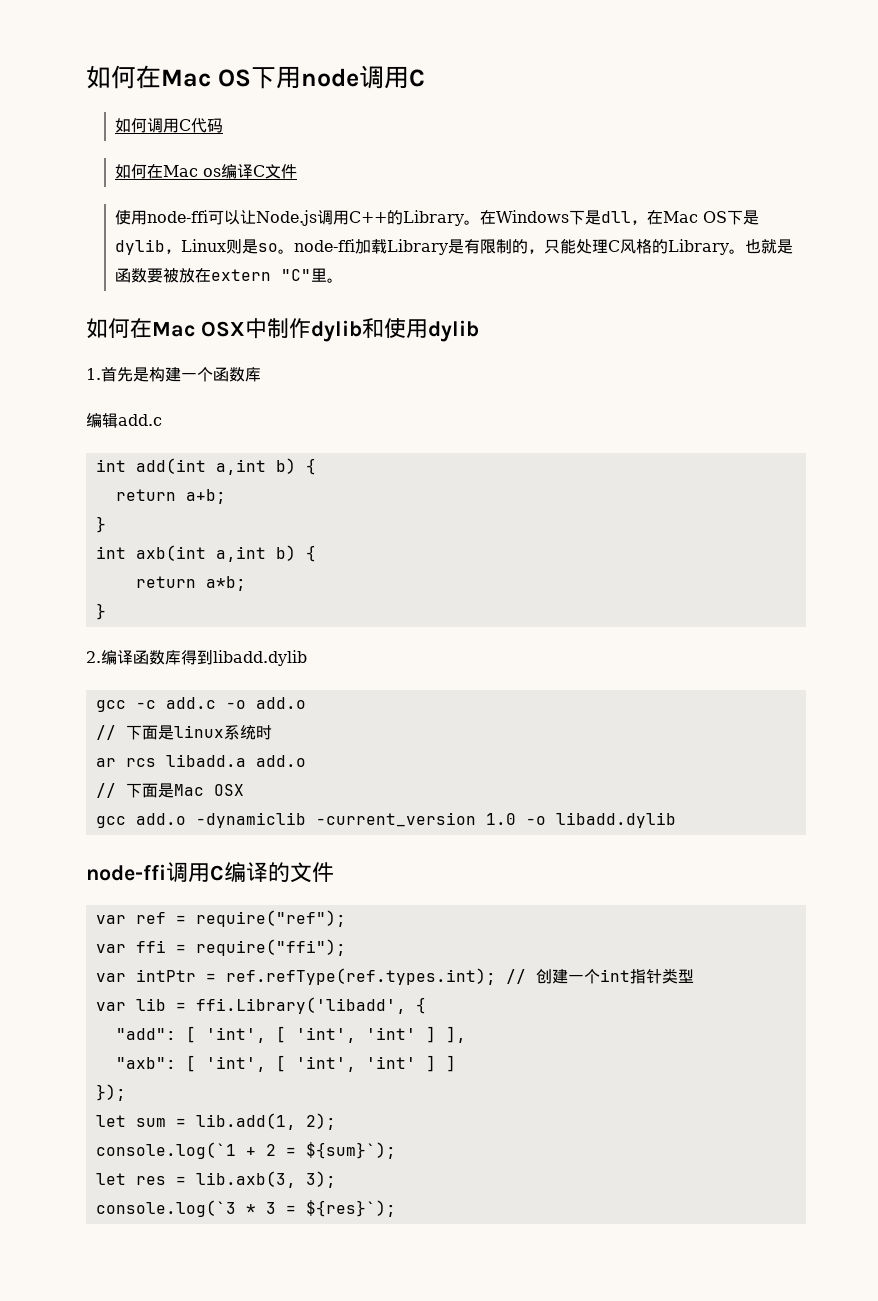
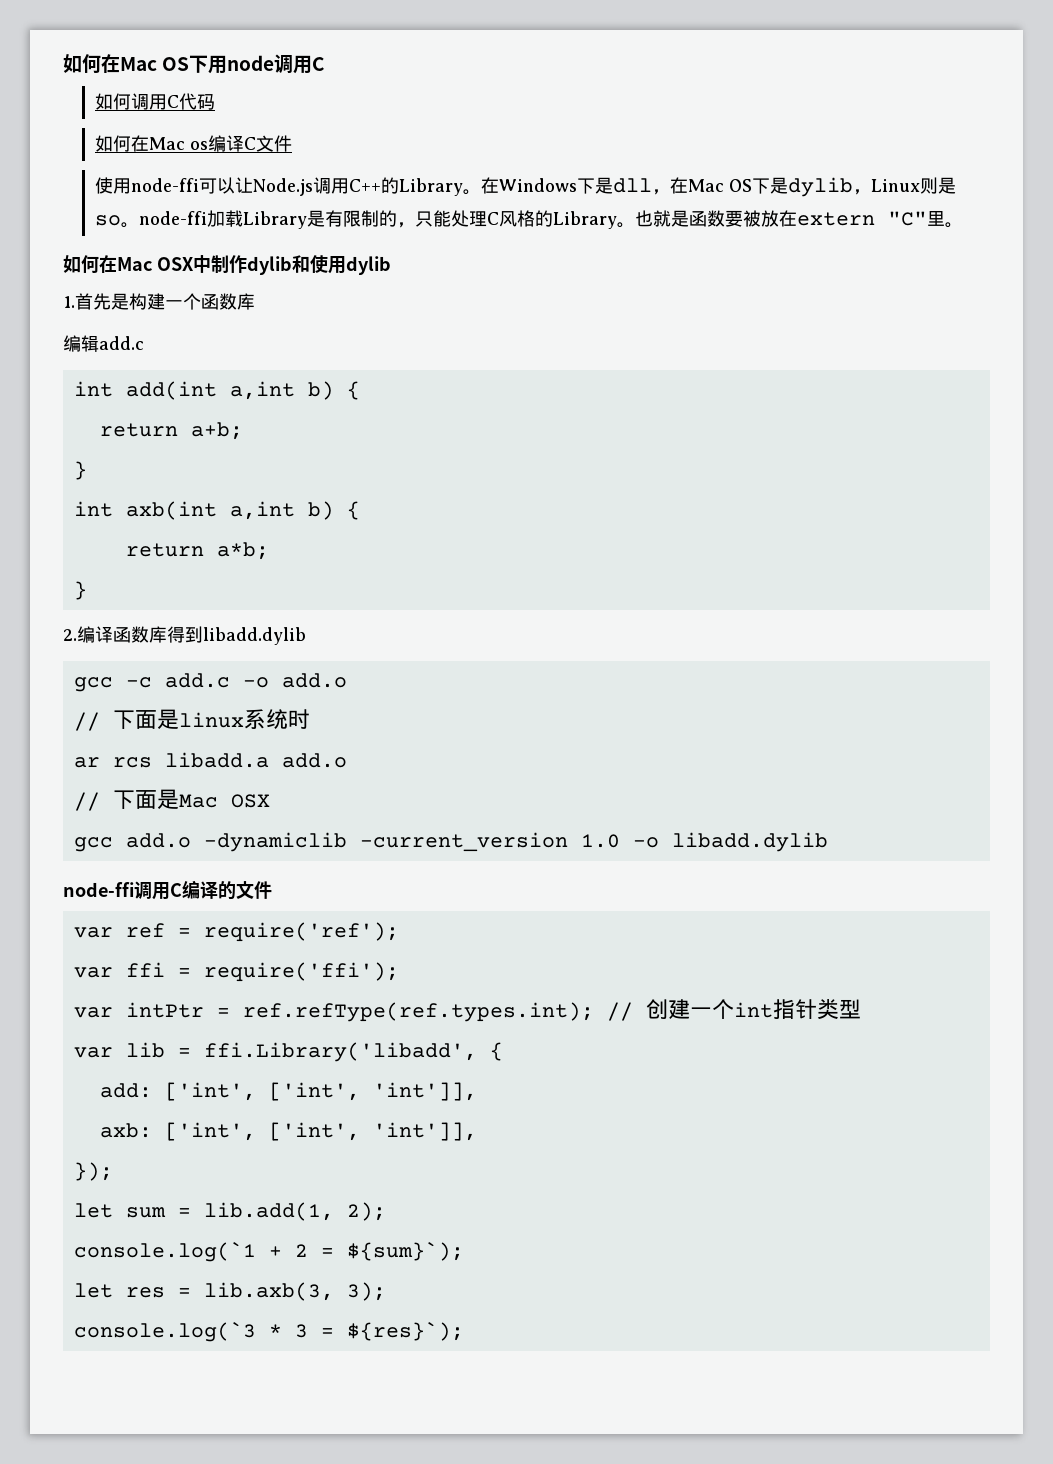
- var ref = require("ref");
+ var ref = require('ref');
- var ffi = require("ffi");
+ var ffi = require('ffi');
- "add": [ 'int', [ 'int', 'int' ] ],
- "axb": [ 'int', [ 'int', 'int' ] ]
+ add: ['int', ['int', 'int']],
+ axb: ['int', ['int', 'int']],

